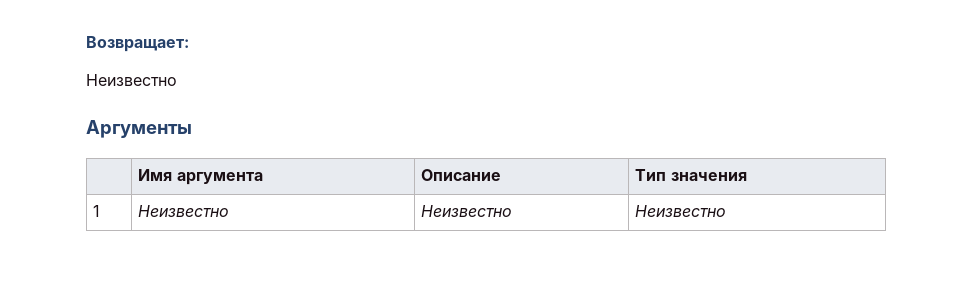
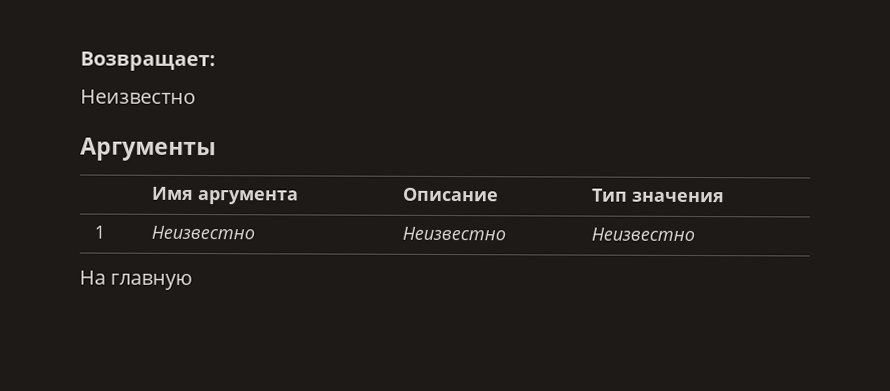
+ На главную

